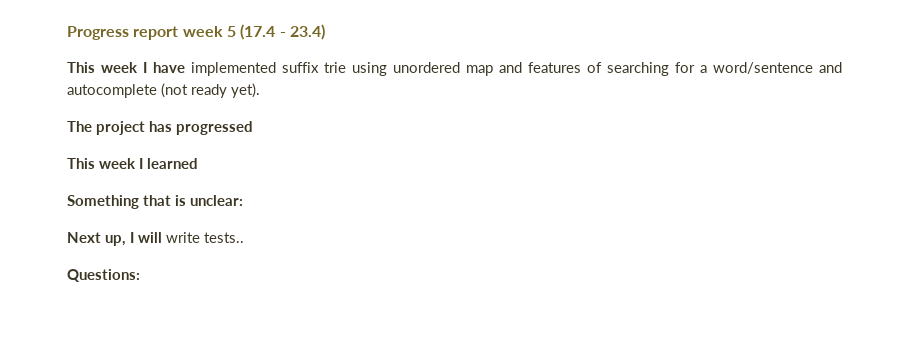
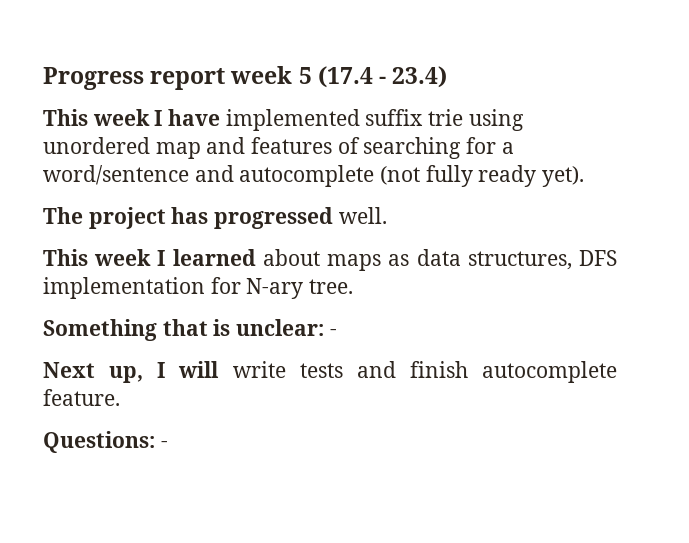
- This week I have implemented suffix trie using unordered map and features of searching for a word/sentence and autocomplete (not ready yet).
+ This week I have implemented suffix trie using unordered map and features of searching for a word/sentence and autocomplete (not fully ready yet).
- The project has progressed
+ The project has progressed well.
- This week I learned
+ This week I learned about maps as data structures, DFS implementation for N-ary tree.
- Something that is unclear:
+ Something that is unclear: -
- Next up, I will write tests..
+ Next up, I will write tests and finish autocomplete feature.
- Questions:
+ Questions: -

